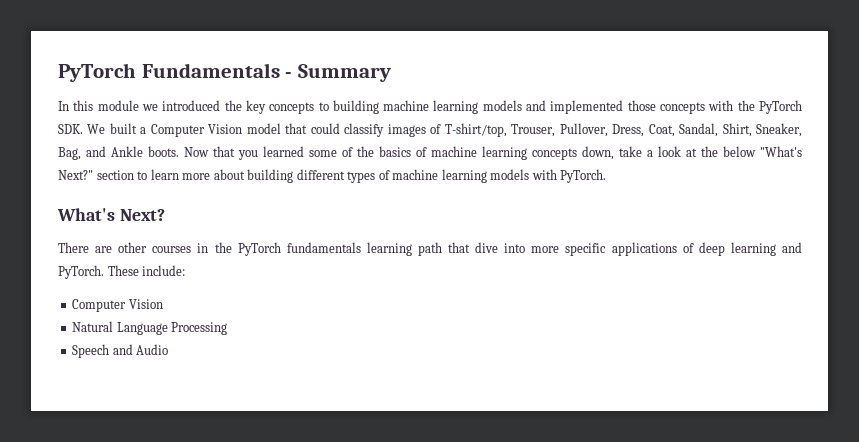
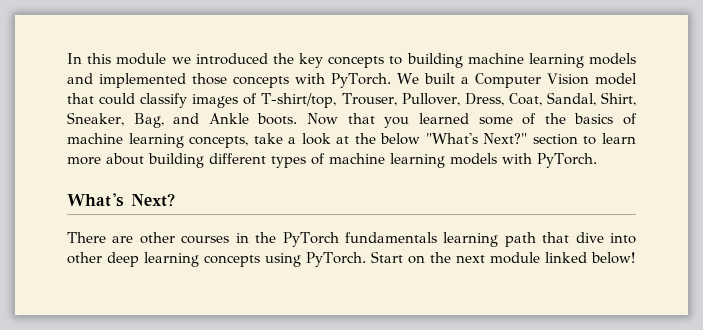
- PyTorch Fundamentals - Summary
- In this module we introduced the key concepts to building machine learning models and implemented those concepts with the PyTorch SDK. We built a Computer Vision model that could classify images of T-shirt/top, Trouser, Pullover, Dress, Coat, Sandal, Shirt, Sneaker, Bag, and Ankle boots.
+ In this module we introduced the key concepts to building machine learning models and implemented those concepts with PyTorch. We built a Computer Vision model that could classify images of T-shirt/top, Trouser, Pullover, Dress, Coat, Sandal, Shirt, Sneaker, Bag, and Ankle boots.
- Now that you learned some of the basics of machine learning concepts down, take a look at the below "What's Next?" section to learn more about building different types of machine learning models with PyTorch.
+ Now that you learned some of the basics of machine learning concepts, take a look at the below "What's Next?" section to learn more about building different types of machine learning models with PyTorch.
- There are other courses in the PyTorch fundamentals learning path that dive into more specific applications of deep learning and PyTorch. These include:
- Computer Vision
- Natural Language Processing
- Speech and Audio
+ There are other courses in the PyTorch fundamentals learning path that dive into other deep learning concepts using PyTorch. Start on the next module linked below!

